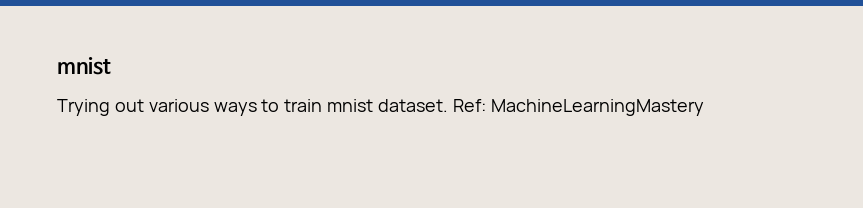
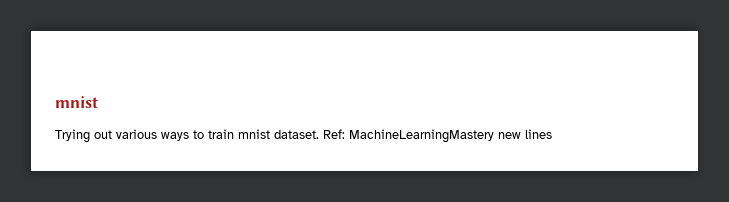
- Ref: MachineLearningMastery
+ Ref: MachineLearningMastery new lines

